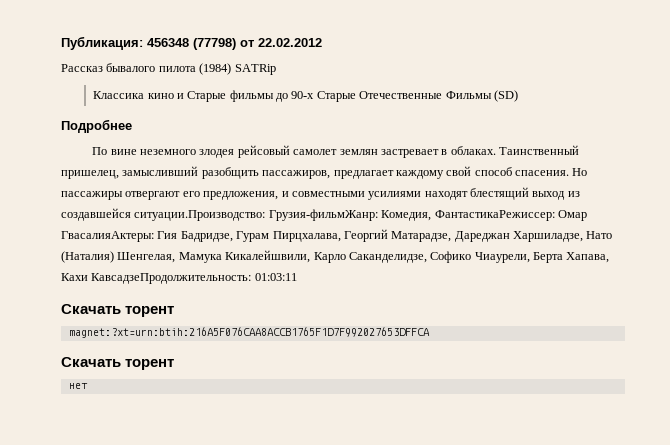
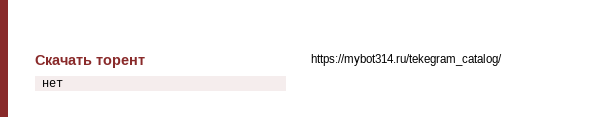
- Публикация: 456348 (77798) от 22.02.2012
- Рассказ бывалого пилота (1984) SATRip
- Классика кино и Старые фильмы до 90-х Старые Отечественные Фильмы (SD)
- Подробнее
- По вине неземного злодея рейсовый самолет землян застревает в облаках. Таинственный пришелец, замысливший разобщить пассажиров, предлагает каждому свой способ спасения. Но пассажиры отвергают его предложения, и совместными усилиями находят блестящий выход из создавшейся ситуации.Производство: Грузия-фильмЖанр: Комедия, ФантастикаРежиссер: Омар ГвасалияАктеры: Гия Бадридзе, Гурам Пирцхалава, Георгий Матарадзе, Дареджан Харшиладзе, Нато (Наталия) Шенгелая, Мамука Кикалейшвили, Карло Саканделидзе, Софико Чиаурели, Берта Хапава, Кахи КавсадзеПродолжительность: 01:03:11
- Скачать торент
- magnet:?xt=urn:btih:216A5F076CAA8ACCB1765F1D7F992027653DFFCA
+ https://mybot314.ru/tekegram_catalog/

